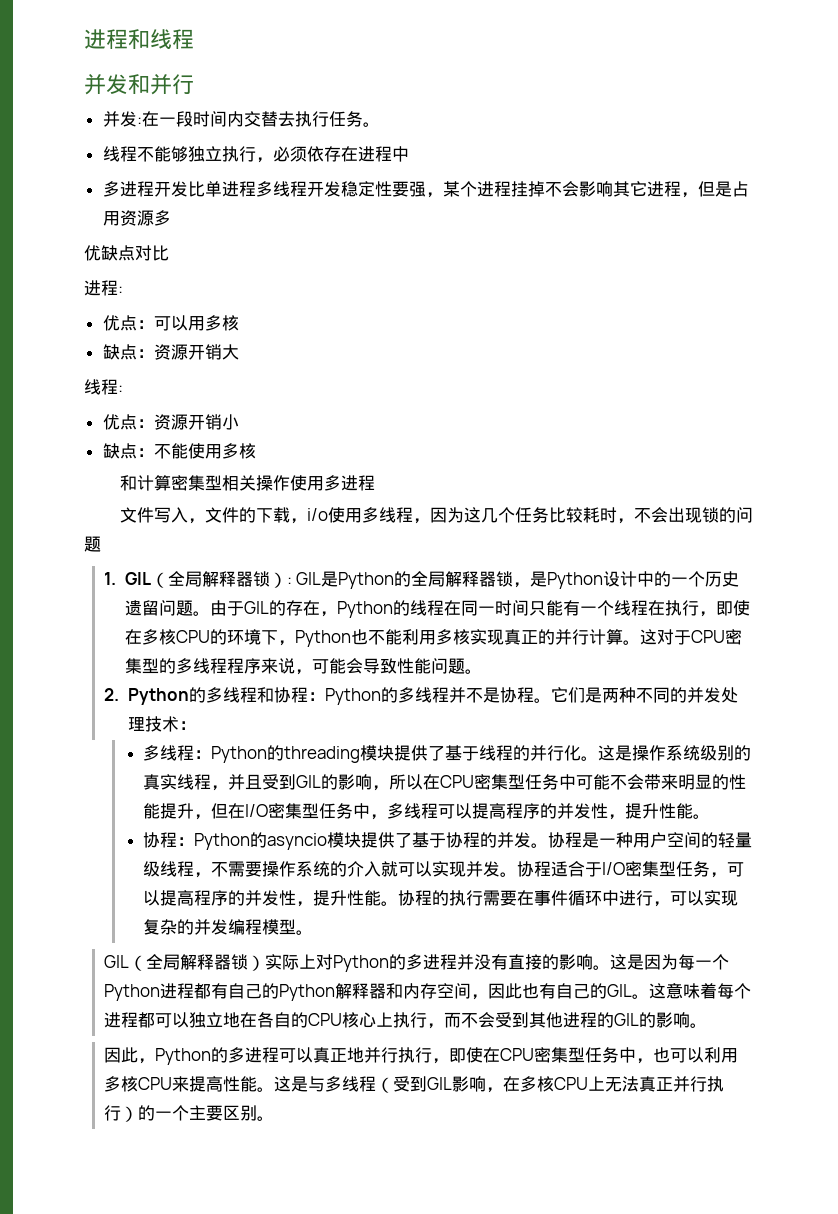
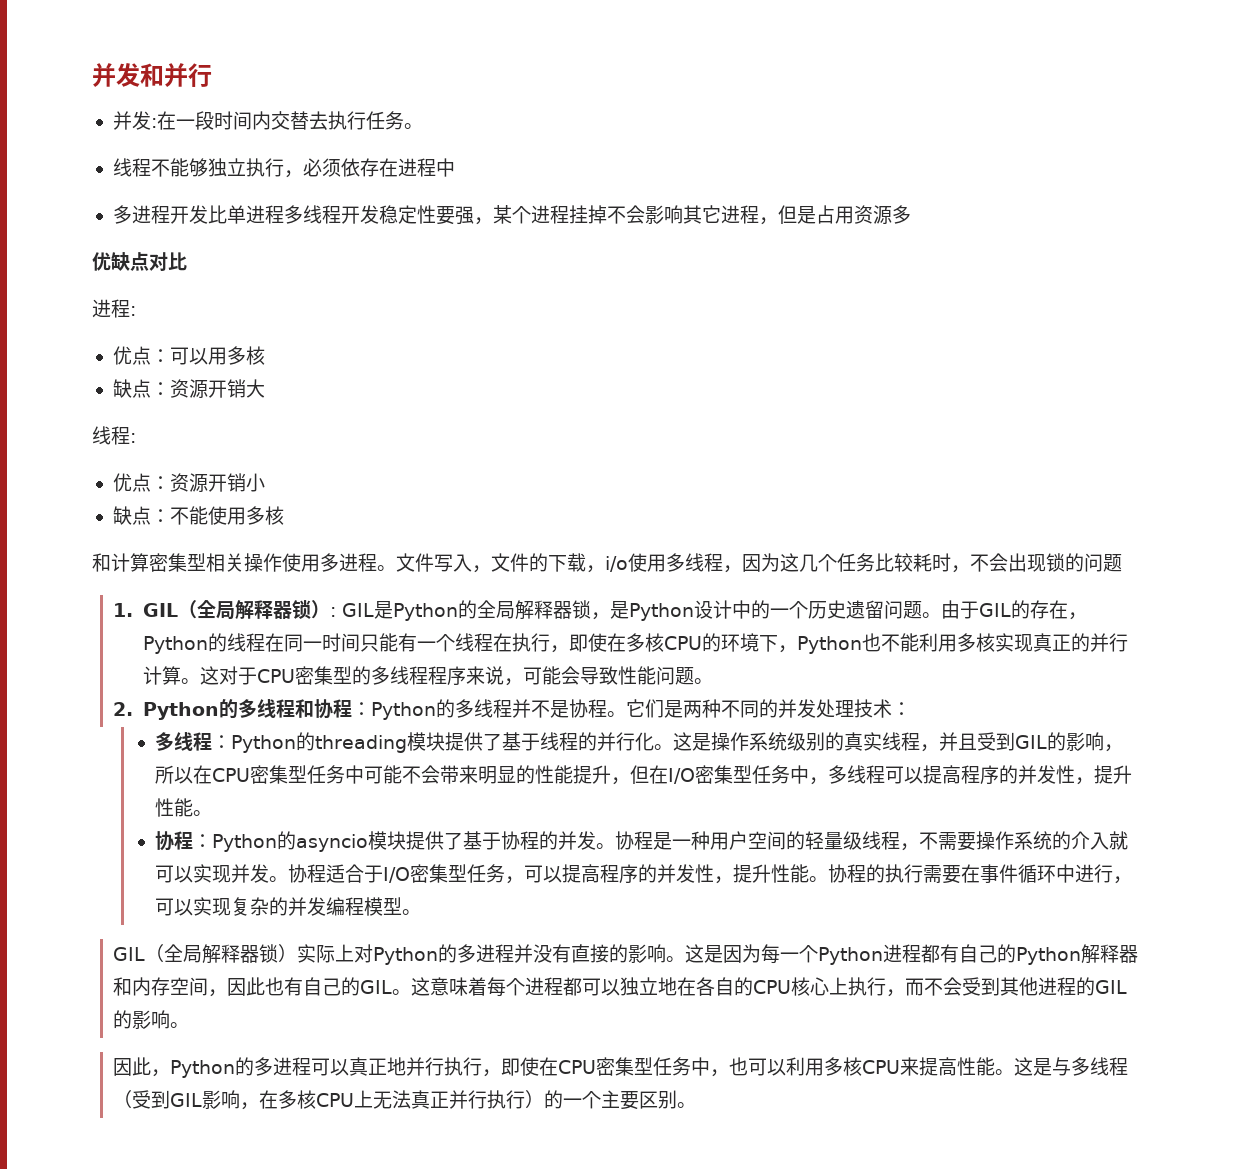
- 进程和线程
- 和计算密集型相关操作使用多进程
- 文件写入，文件的下载，i/o使用多线程，因为这几个任务比较耗时，不会出现锁的问题
+ 和计算密集型相关操作使用多进程。文件写入，文件的下载，i/o使用多线程，因为这几个任务比较耗时，不会出现锁的问题

